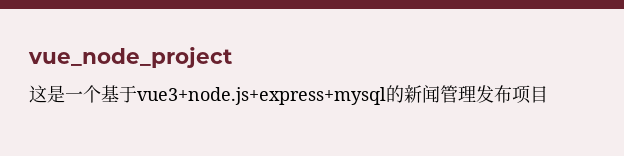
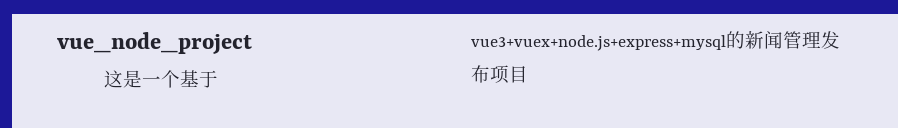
- 这是一个基于vue3+node.js+express+mysql的新闻管理发布项目
+ 这是一个基于vue3+vuex+node.js+express+mysql的新闻管理发布项目

